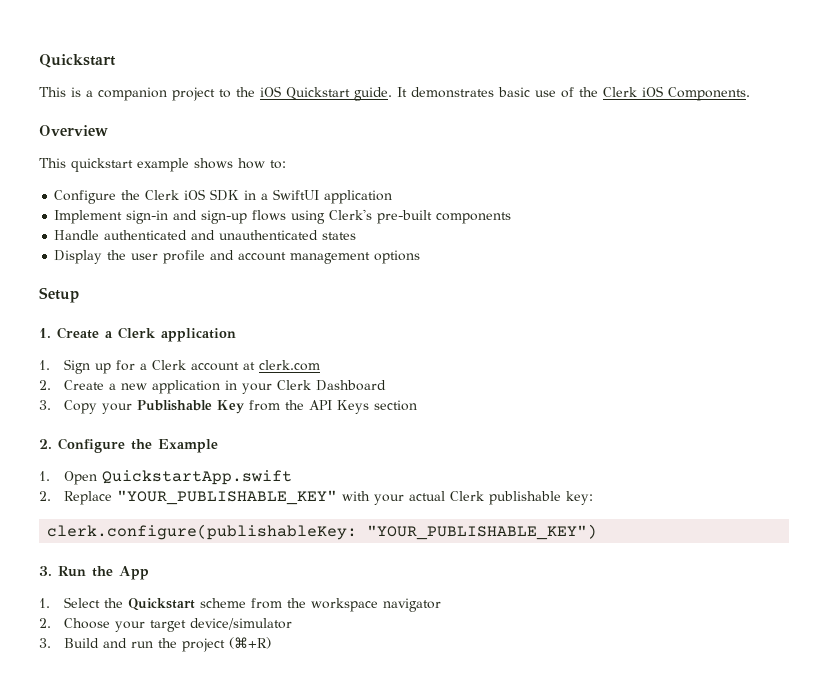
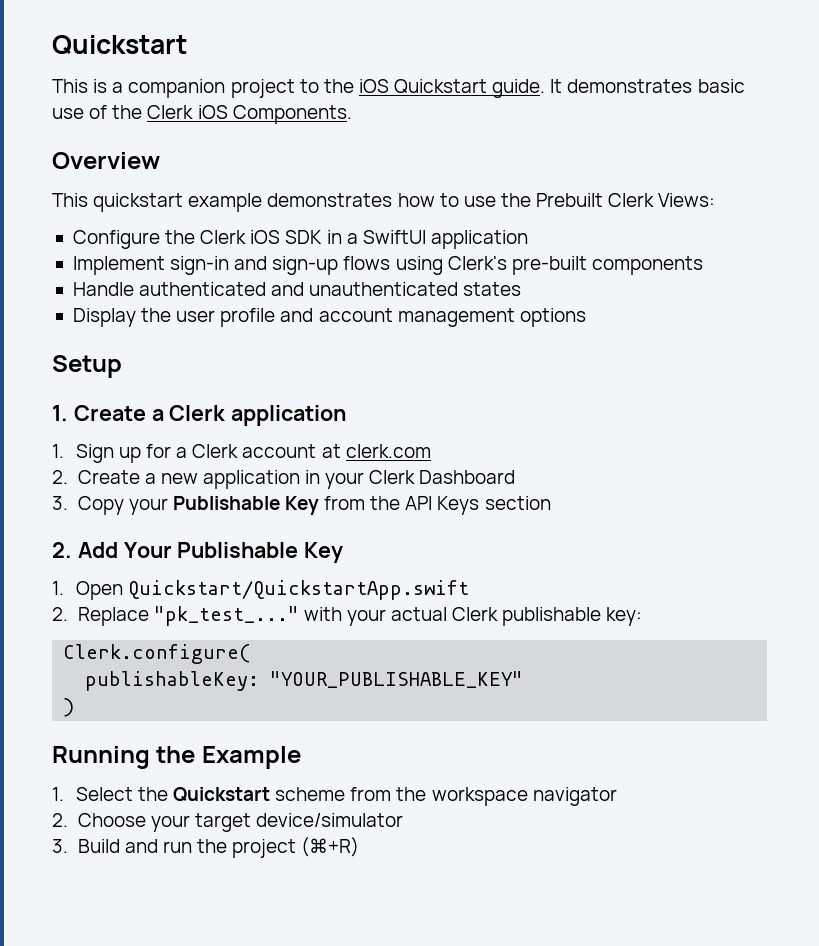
- This quickstart example shows how to:
+ This quickstart example demonstrates how to use the Prebuilt Clerk Views:
- 2. Configure the Example
+ 2. Add Your Publishable Key
- 1. Open QuickstartApp.swift
+ 1. Open Quickstart/QuickstartApp.swift
- 2. Replace "YOUR_PUBLISHABLE_KEY" with your actual Clerk publishable key:
+ 2. Replace "pk_test_..." with your actual Clerk publishable key:
- clerk.configure(publishableKey: "YOUR_PUBLISHABLE_KEY")
- 3. Run the App
+ Clerk.configure(
+ publishableKey: "YOUR_PUBLISHABLE_KEY"
+ )
+ Running the Example

